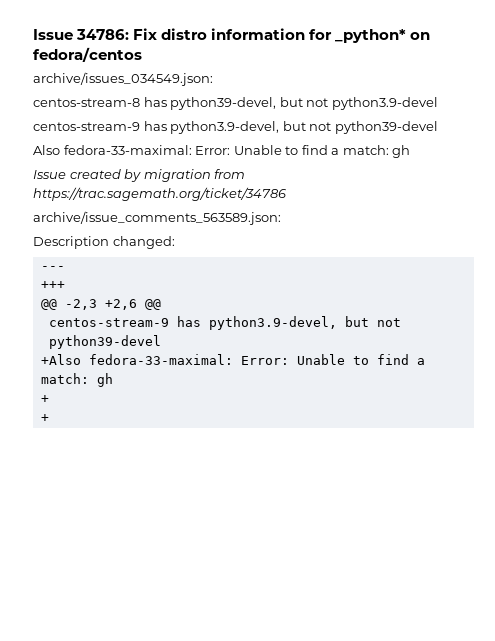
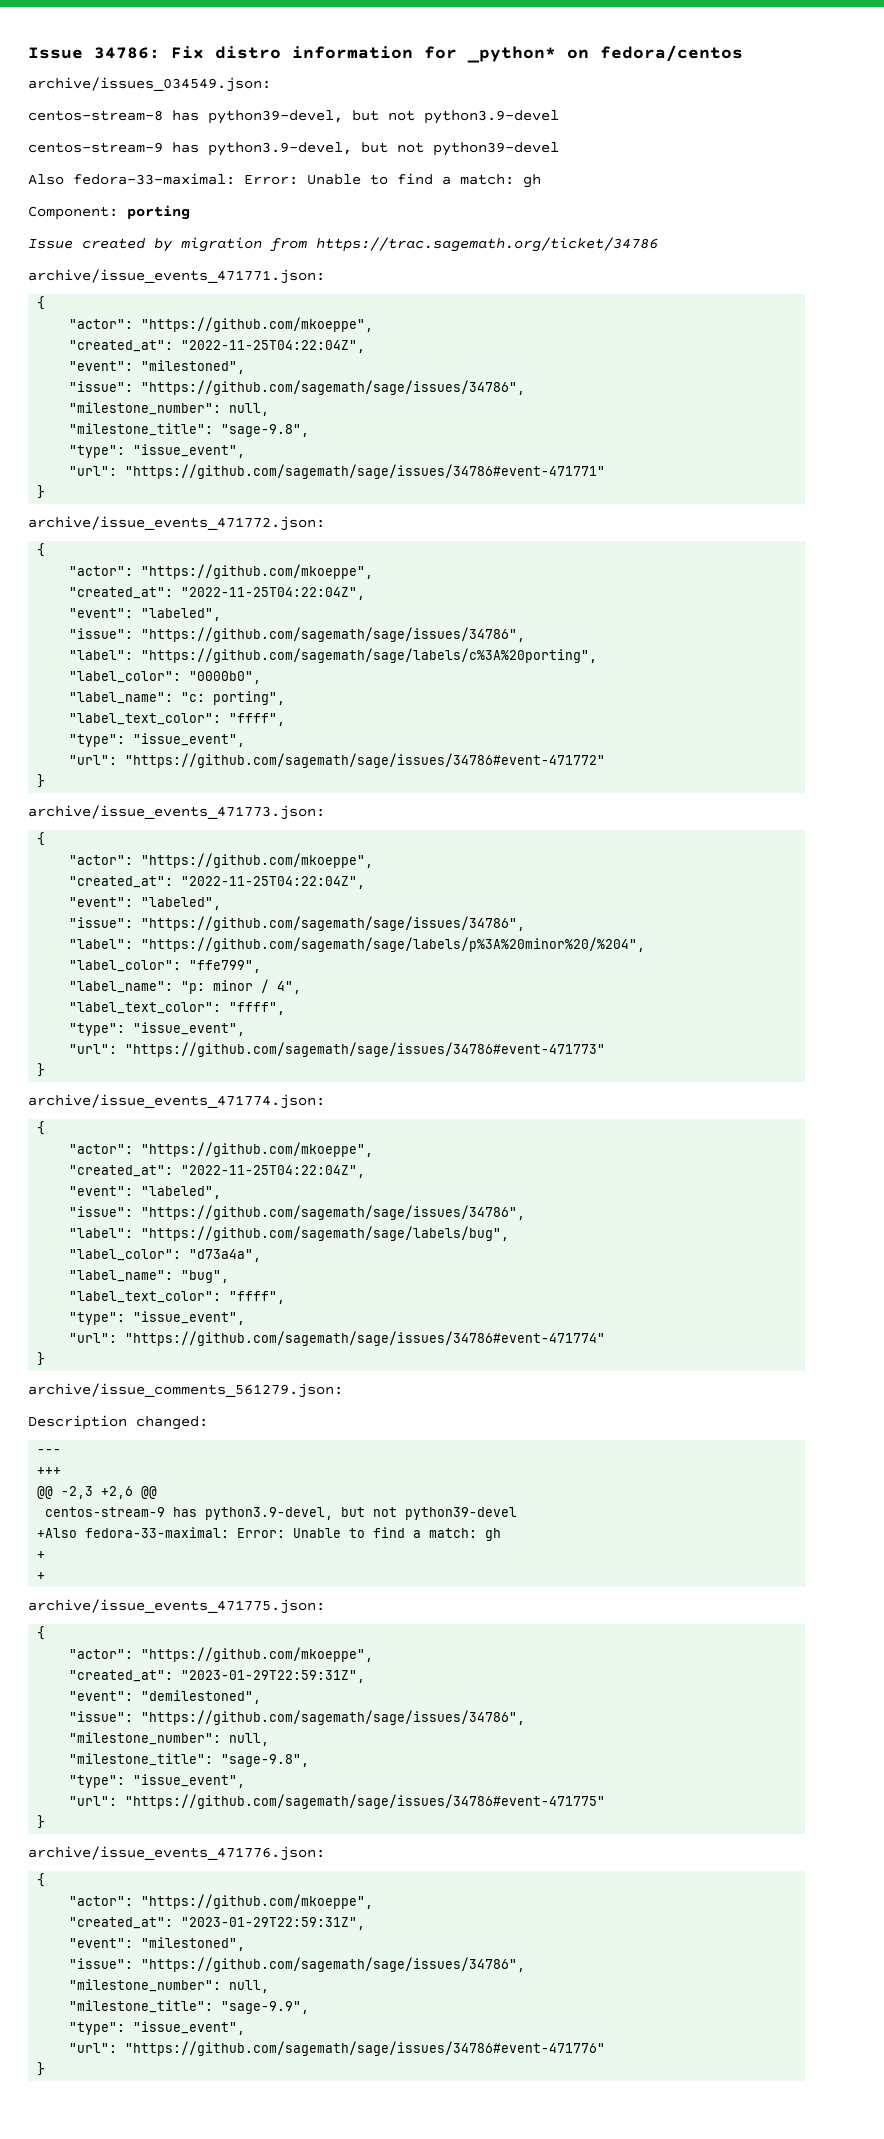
+ Component: porting
- archive/issue_comments_563589.json:
+ archive/issue_events_471771.json:
+ {
+ "actor": "https://github.com/mkoeppe",
+ "created_at": "2022-11-25T04:22:04Z",
+ "event": "milestoned",
+ "issue": "https://github.com/sagemath/sage/issues/34786",
+ "milestone_number": null,
+ "milestone_title": "sage-9.8",
+ "type": "issue_event",
+ "url": "https://github.com/sagemath/sage/issues/34786#event-471771"
+ }
+ archive/issue_events_471772.json:
+ {
+ "actor": "https://github.com/mkoeppe",
+ "created_at": "2022-11-25T04:22:04Z",
+ "event": "labeled",
+ "issue": "https://github.com/sagemath/sage/issues/34786",
+ "label": "https://github.com/sagemath/sage/labels/c%3A%20porting",
+ "label_color": "0000b0",
+ "label_name": "c: porting",
+ "label_text_color": "ffff",
+ "type": "issue_event",
+ "url": "https://github.com/sagemath/sage/issues/34786#event-471772"
+ }
+ archive/issue_events_471773.json:
+ {
+ "actor": "https://github.com/mkoeppe",
+ "created_at": "2022-11-25T04:22:04Z",
+ "event": "labeled",
+ "issue": "https://github.com/sagemath/sage/issues/34786",
+ "label": "https://github.com/sagemath/sage/labels/p%3A%20minor%20/%204",
+ "label_color": "ffe799",
+ "label_name": "p: minor / 4",
+ "label_text_color": "ffff",
+ "type": "issue_event",
+ "url": "https://github.com/sagemath/sage/issues/34786#event-471773"
+ }
+ archive/issue_events_471774.json:
+ {
+ "actor": "https://github.com/mkoeppe",
+ "created_at": "2022-11-25T04:22:04Z",
+ "event": "labeled",
+ "issue": "https://github.com/sagemath/sage/issues/34786",
+ "label": "https://github.com/sagemath/sage/labels/bug",
+ "label_color": "d73a4a",
+ "label_name": "bug",
+ "label_text_color": "ffff",
+ "type": "issue_event",
+ "url": "https://github.com/sagemath/sage/issues/34786#event-471774"
+ }
+ archive/issue_comments_561279.json:
+ archive/issue_events_471775.json:
+ {
+ "actor": "https://github.com/mkoeppe",
+ "created_at": "2023-01-29T22:59:31Z",
+ "event": "demilestoned",
+ "issue": "https://github.com/sagemath/sage/issues/34786",
+ "milestone_number": null,
+ "milestone_title": "sage-9.8",
+ "type": "issue_event",
+ "url": "https://github.com/sagemath/sage/issues/34786#event-471775"
+ }
+ archive/issue_events_471776.json:
+ {
+ "actor": "https://github.com/mkoeppe",
+ "created_at": "2023-01-29T22:59:31Z",
+ "event": "milestoned",
+ "issue": "https://github.com/sagemath/sage/issues/34786",
+ "milestone_number": null,
+ "milestone_title": "sage-9.9",
+ "type": "issue_event",
+ "url": "https://github.com/sagemath/sage/issues/34786#event-471776"
+ }

